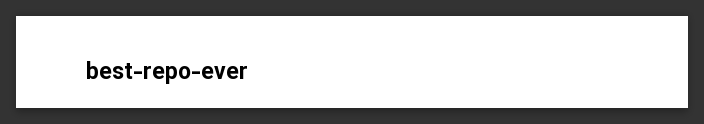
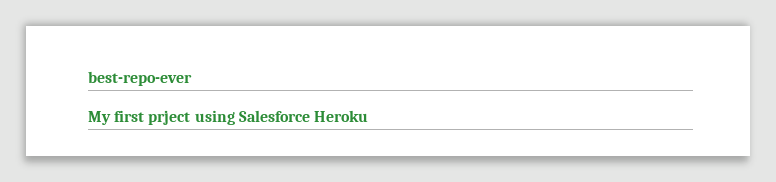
+ My first prject using Salesforce Heroku

